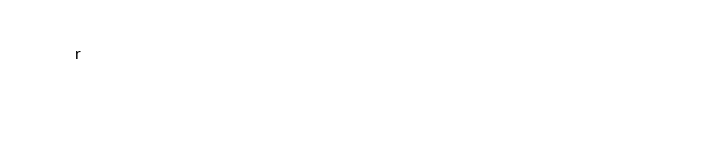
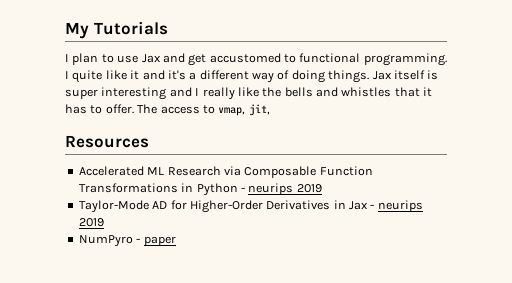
- r
+ My Tutorials
+ I plan to use Jax and get accustomed to functional programming. I quite like it and it's a different way of doing things. Jax itself is super interesting and I really like the bells and whistles that it has to offer. The access to vmap, jit,
+ Resources
+ Accelerated ML Research via Composable Function Transformations in Python - neurips 2019
+ Taylor-Mode AD for Higher-Order Derivatives in Jax - neurips 2019
+ NumPyro - paper

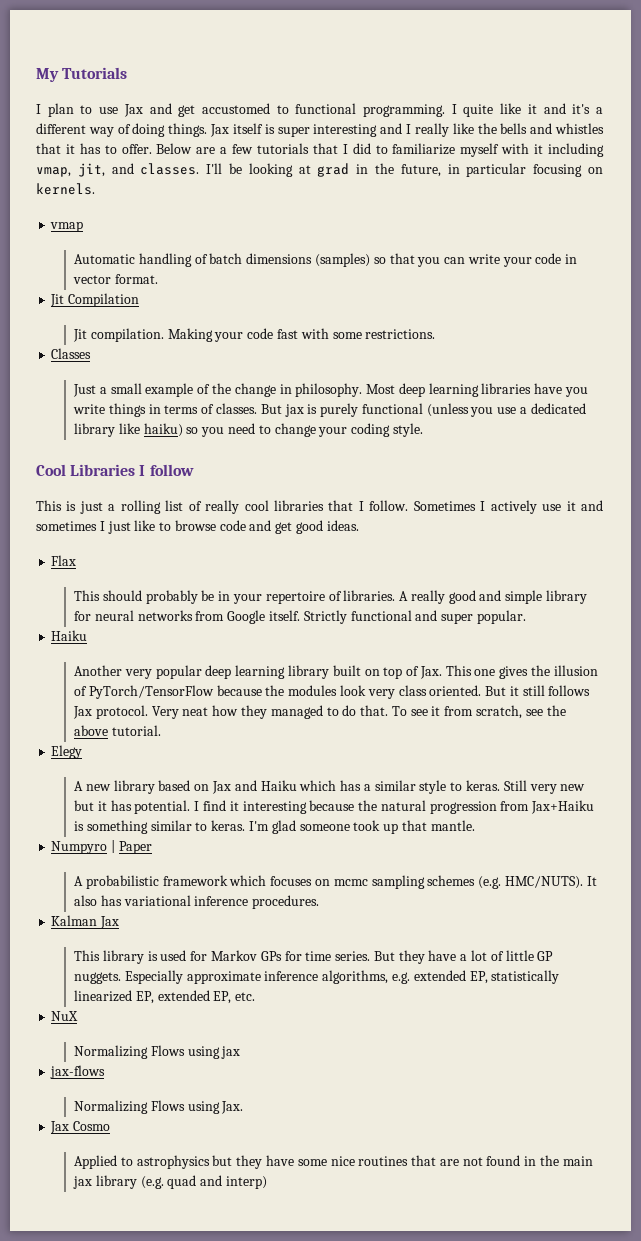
- The access to vmap, jit,
- Resources
- Accelerated ML Research via Composable Function Transformations in Python - neurips 2019
- Taylor-Mode AD for Higher-Order Derivatives in Jax - neurips 2019
- NumPyro - paper
+ Below are a few tutorials that I did to familiarize myself with it including vmap, jit, and classes. I'll be looking at grad in the future, in particular focusing on kernels.
+ vmap
+ Automatic handling of batch dimensions (samples) so that you can write your code in vector format.
+ Jit Compilation
+ Jit compilation. Making your code fast with some restrictions.
+ Classes
+ Just a small example of the change in philosophy. Most deep learning libraries have you write things in terms of classes. But jax is purely functional (unless you use a dedicated library like haiku) so you need to change your coding style.
+ Cool Libraries I follow
+ This is just a rolling list of really cool libraries that I follow. Sometimes I actively use it and sometimes I just like to browse code and get good ideas.
+ Flax
+ This should probably be in your repertoire of libraries. A really good and simple library for neural networks from Google itself. Strictly functional and super popular.
+ Haiku
+ Another very popular deep learning library built on top of Jax. This one gives the illusion of PyTorch/TensorFlow because the modules look very class oriented. But it still follows Jax protocol. Very neat how they managed to do that. To see it from scratch, see the above tutorial.
+ Elegy
+ A new library based on Jax and Haiku which has a similar style to keras. Still very new but it has potential. I find it interesting because the natural progression from Jax+Haiku is something similar to keras. I'm glad someone took up that mantle.
+ Numpyro | Paper
+ A probabilistic framework which focuses on mcmc sampling schemes (e.g. HMC/NUTS). It also has variational inference procedures.
+ Kalman Jax
+ This library is used for Markov GPs for time series. But they have a lot of little GP nuggets. Especially approximate inference algorithms, e.g. extended EP, statistically linearized EP, extended EP, etc.
+ NuX
+ Normalizing Flows using jax
+ jax-flows
+ Normalizing Flows using Jax.
+ Jax Cosmo
+ Applied to astrophysics but they have some nice routines that are not found in the main jax library (e.g. quad and interp)

